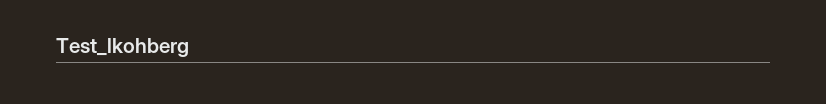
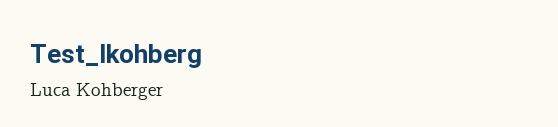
+ Luca Kohberger

